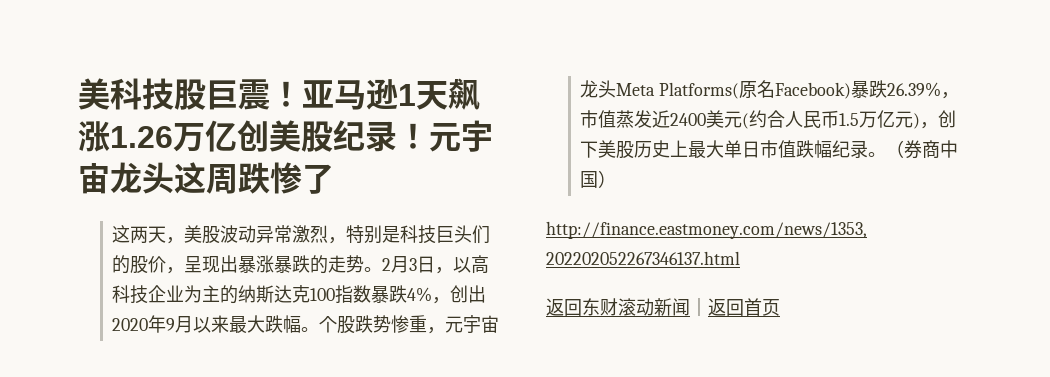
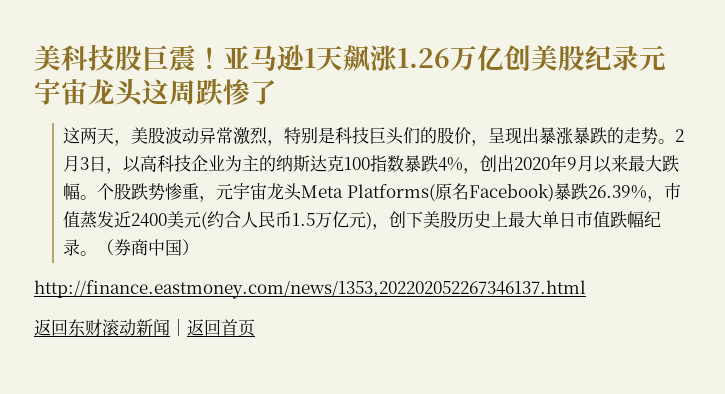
- 亚马逊1天飙涨1.26万亿创美股纪录！元宇宙龙头这周跌惨了
+ 亚马逊1天飙涨1.26万亿创美股纪录元宇宙龙头这周跌惨了

